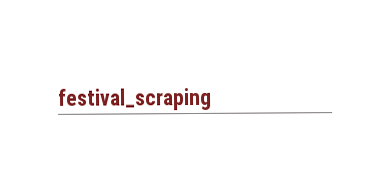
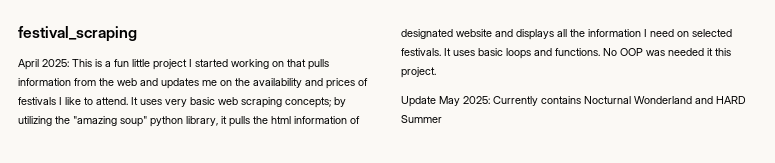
+ April 2025: This is a fun little project I started working on that pulls information from the web and updates me on the availability and prices of festivals I like to attend. It uses very basic web scraping concepts; by utilizing the "amazing soup" python library, it pulls the html information of designated website and displays all the information I need on selected festivals. It uses basic loops and functions. No OOP was needed it this project.
+ Update May 2025: Currently contains Nocturnal Wonderland and HARD Summer

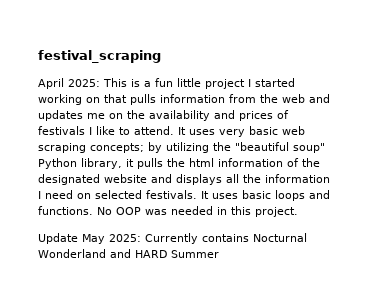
- It uses very basic web scraping concepts; by utilizing the "amazing soup" python library, it pulls the html information of designated website and displays all the information I need on selected festivals.
+ It uses very basic web scraping concepts; by utilizing the "beautiful soup" Python library, it pulls the html information of the designated website and displays all the information I need on selected festivals.
- No OOP was needed it this project.
+ No OOP was needed in this project.

